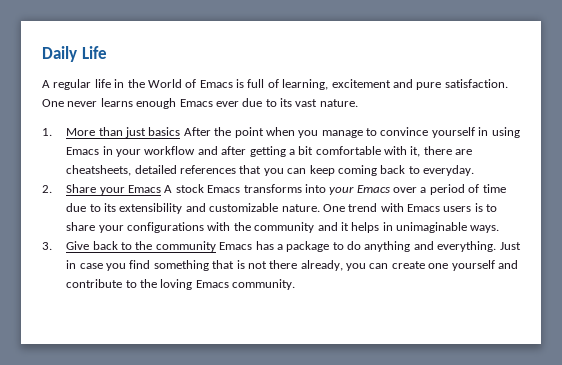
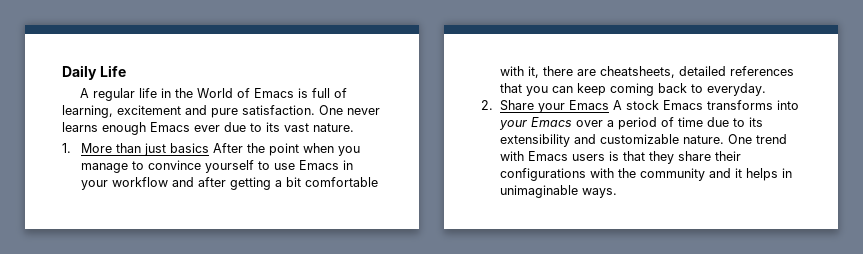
- 1. More than just basics After the point when you manage to convince yourself in using Emacs in your workflow and after getting a bit comfortable with it, there are cheatsheets, detailed references that you can keep coming back to everyday.
+ 1. More than just basics After the point when you manage to convince yourself to use Emacs in your workflow and after getting a bit comfortable with it, there are cheatsheets, detailed references that you can keep coming back to everyday.
- One trend with Emacs users is to share your configurations with the community and it helps in unimaginable ways.
+ One trend with Emacs users is that they share their configurations with the community and it helps in unimaginable ways.
- 3. Give back to the community Emacs has a package to do anything and everything. Just in case you find something that is not there already, you can create one yourself and contribute to the loving Emacs community.

